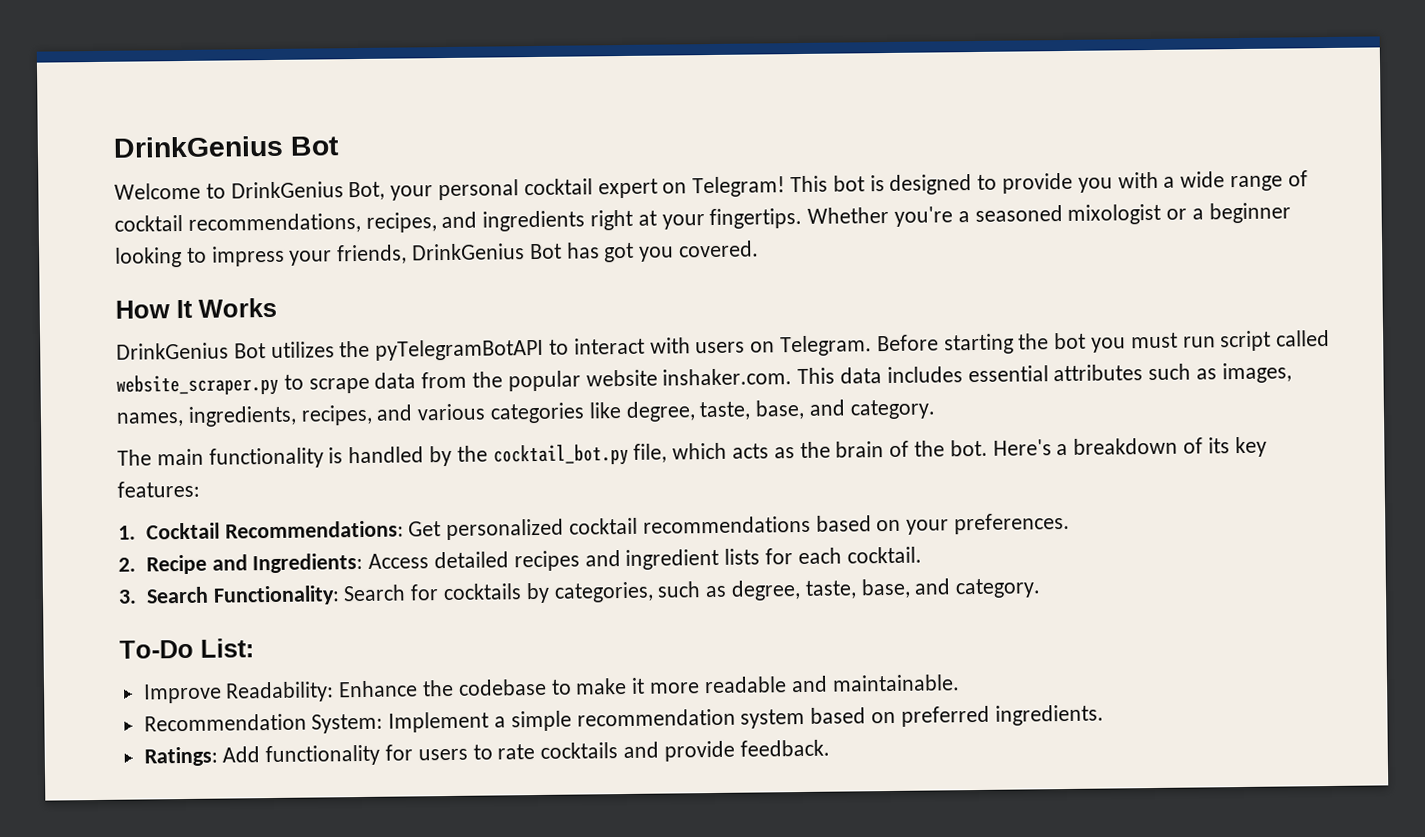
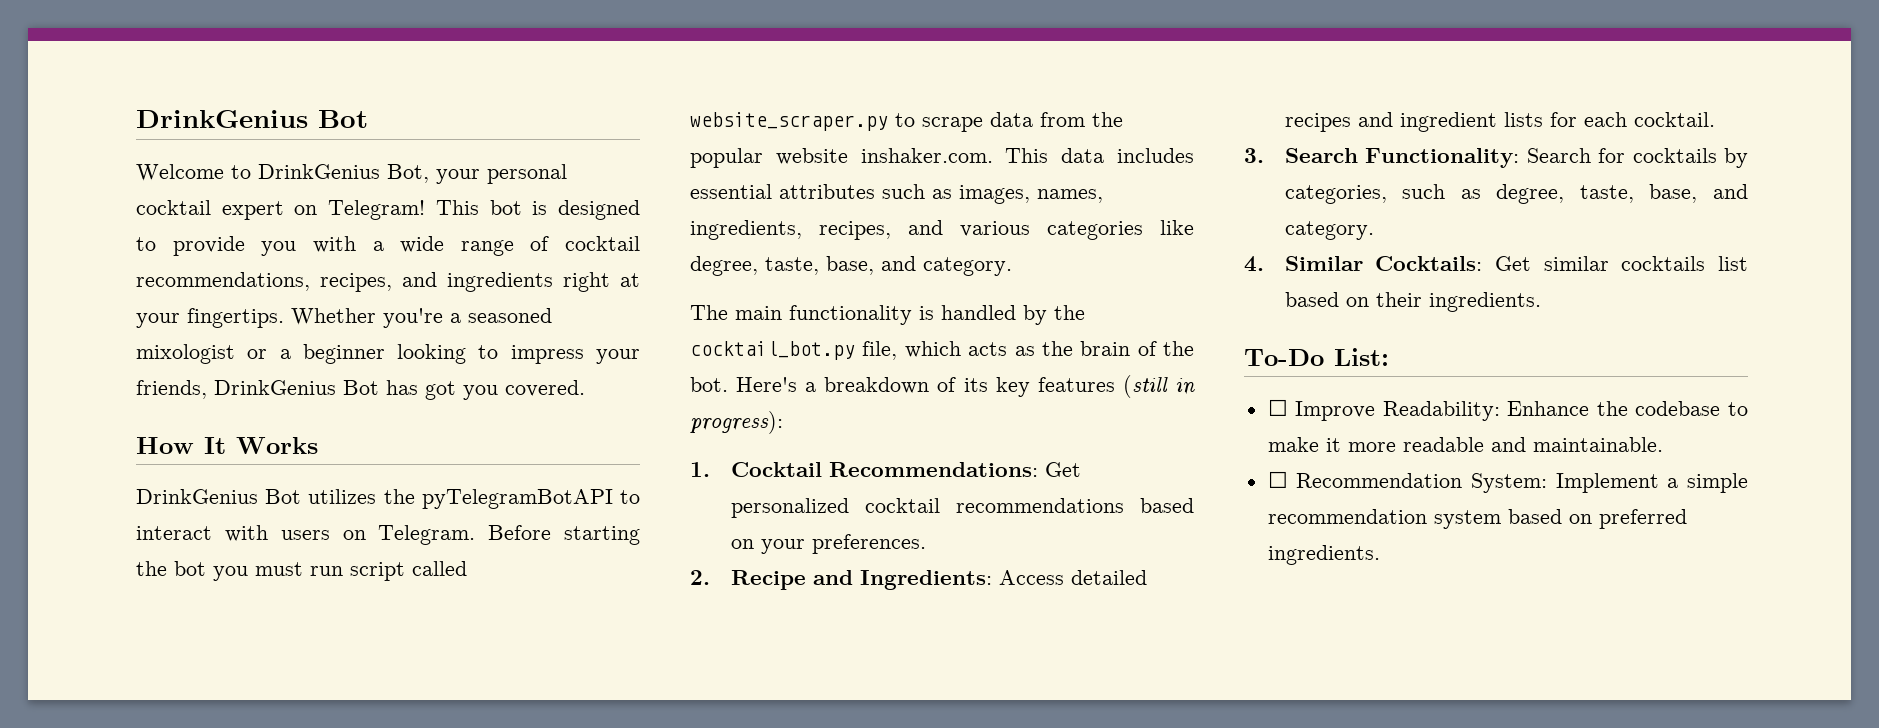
- Here's a breakdown of its key features:
+ Here's a breakdown of its key features (still in progress):
+ 4. Similar Cocktails: Get similar cocktails list based on their ingredients.
- Improve Readability: Enhance the codebase to make it more readable and maintainable.
+ ☐ Improve Readability: Enhance the codebase to make it more readable and maintainable.
- Recommendation System: Implement a simple recommendation system based on preferred ingredients.
+ ☐ Recommendation System: Implement a simple recommendation system based on preferred ingredients.
- Ratings: Add functionality for users to rate cocktails and provide feedback.

